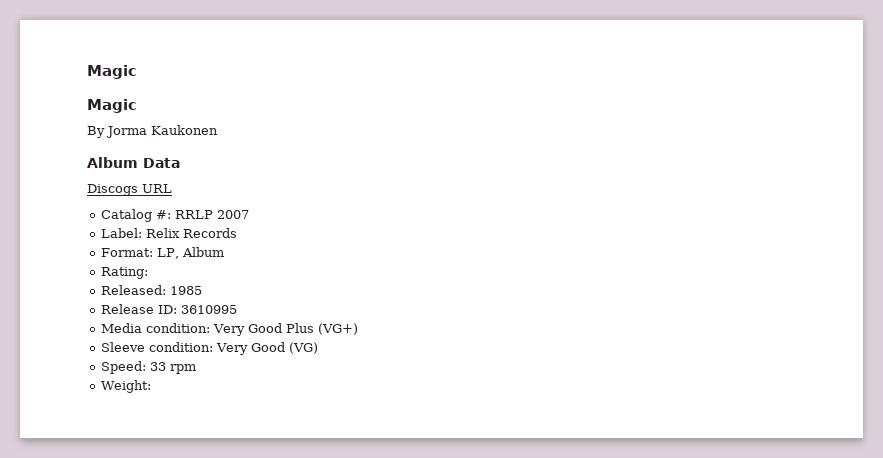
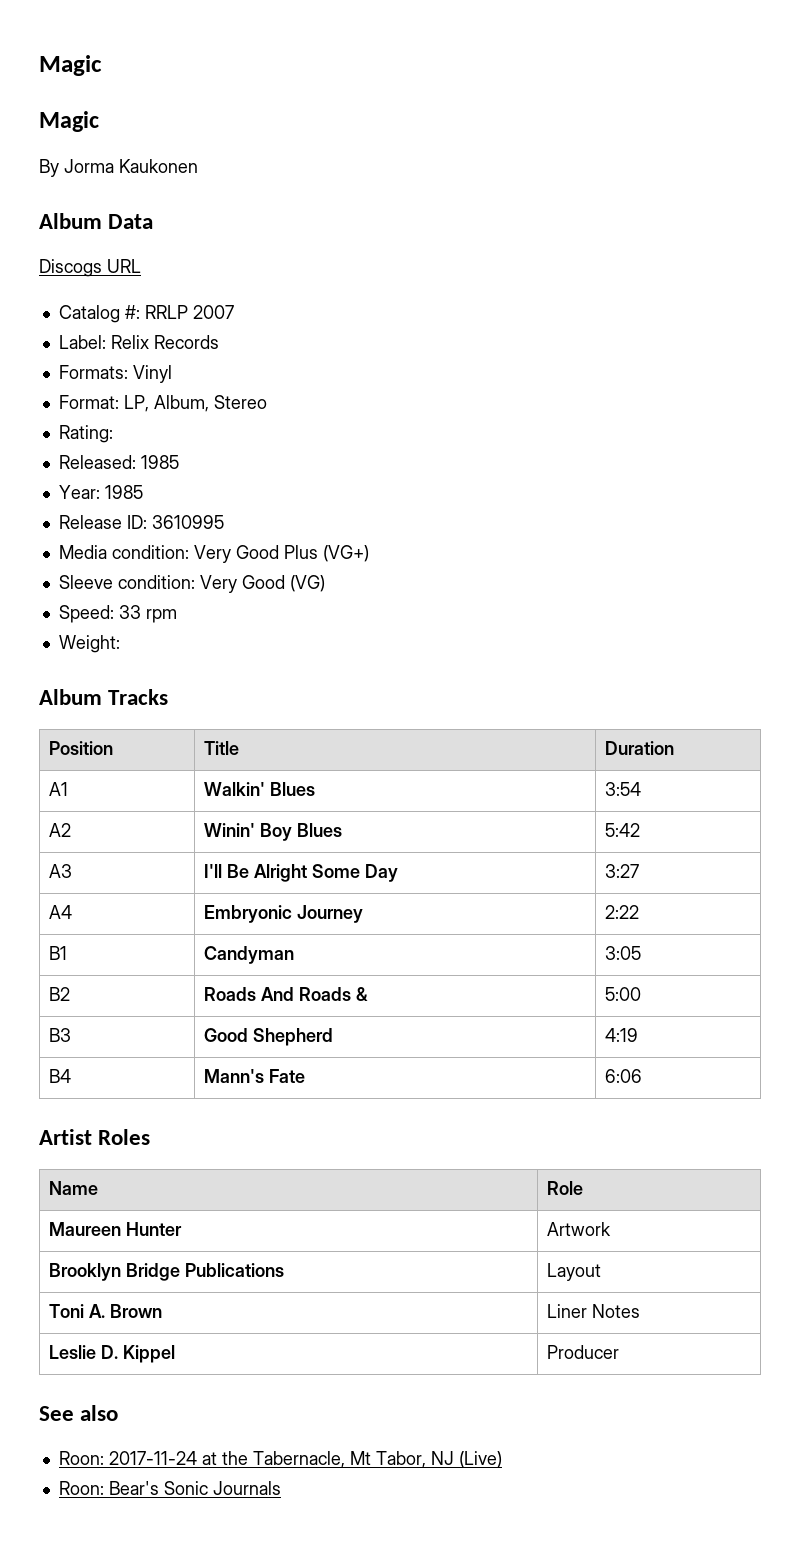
+ Formats: Vinyl
- Format: LP, Album
+ Format: LP, Album, Stereo
+ Year: 1985
+ Album Tracks
+ Position | Title | Duration
+ A1 | Walkin' Blues | 3:54
+ A2 | Winin' Boy Blues | 5:42
+ A3 | I'll Be Alright Some Day | 3:27
+ A4 | Embryonic Journey | 2:22
+ B1 | Candyman | 3:05
+ B2 | Roads And Roads & | 5:00
+ B3 | Good Shepherd | 4:19
+ B4 | Mann's Fate | 6:06
+ Artist Roles
+ Name | Role
+ Maureen Hunter | Artwork
+ Brooklyn Bridge Publications | Layout
+ Toni A. Brown | Liner Notes
+ Leslie D. Kippel | Producer
+ See also
+ Roon: 2017-11-24 at the Tabernacle, Mt Tabor, NJ (Live)
+ Roon: Bear's Sonic Journals

